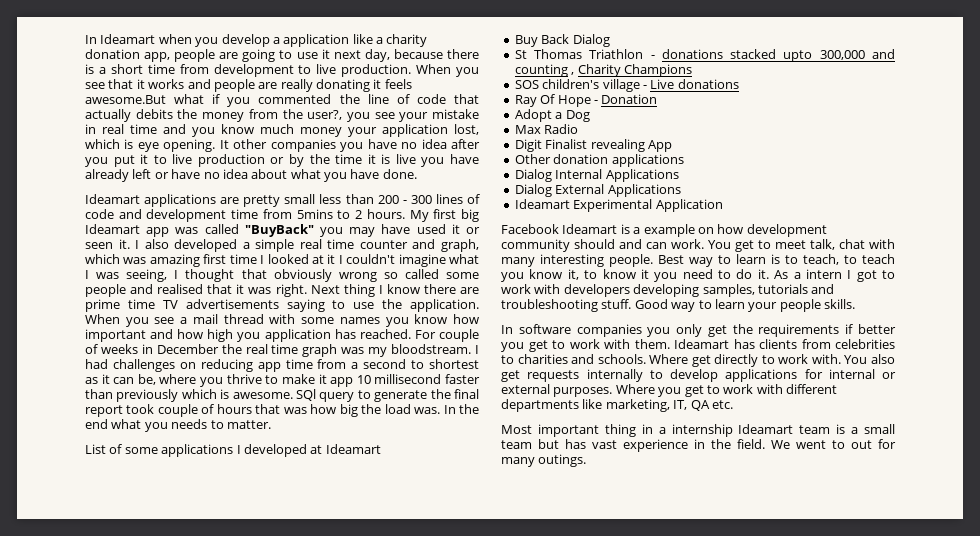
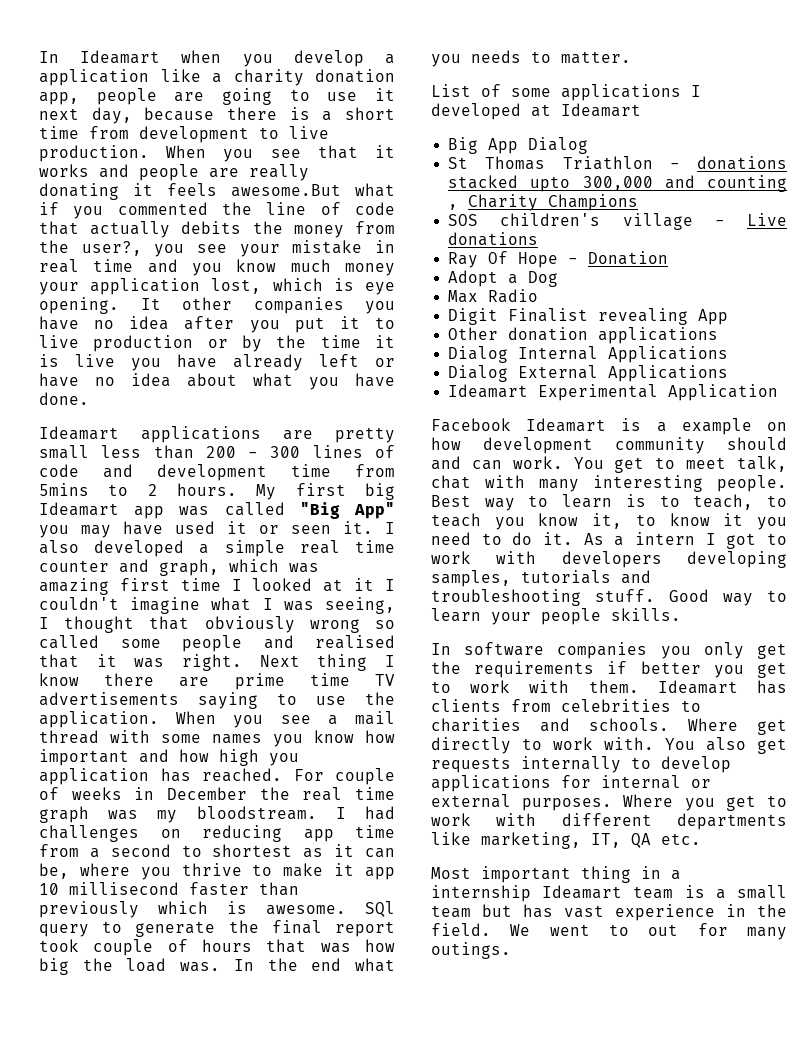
- My first big Ideamart app was called "BuyBack" you may have used it or seen it.
+ My first big Ideamart app was called "Big App" you may have used it or seen it.
- Buy Back Dialog
+ Big App Dialog

